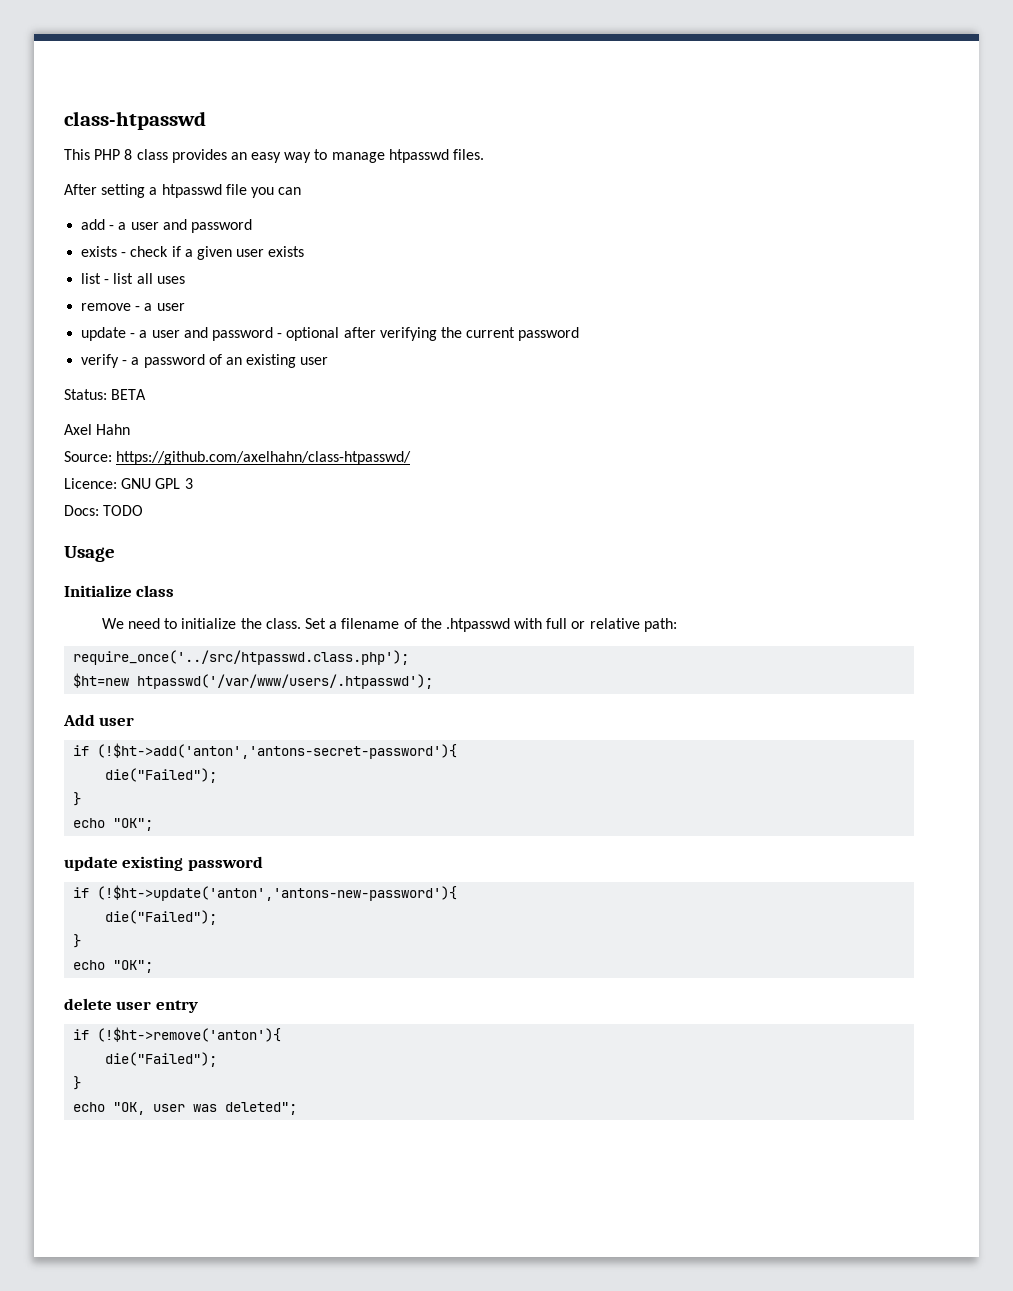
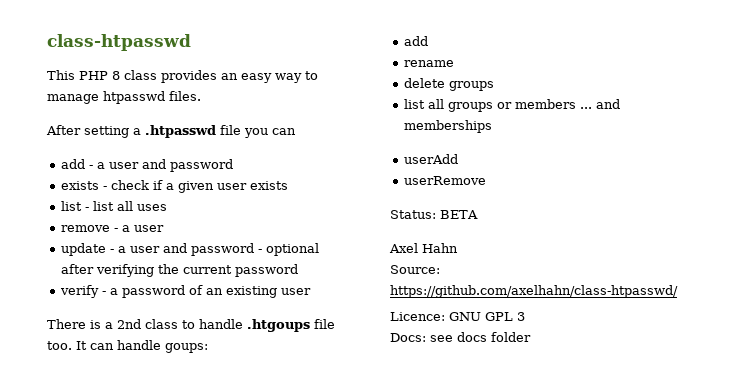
- After setting a htpasswd file you can
+ After setting a .htpasswd file you can
+ There is a 2nd class to handle .htgoups file too. It can handle goups:
+ add
+ rename
+ delete groups
+ list all groups or members ... and memberships
+ userAdd
+ userRemove
- Docs: TODO
- Usage
- Initialize class
- We need to initialize the class. Set a filename of the .htpasswd with full or relative path:
- require_once('../src/htpasswd.class.php');
- $ht=new htpasswd('/var/www/users/.htpasswd');
- Add user
- if (!$ht->add('anton','antons-secret-password'){
- die("Failed");
- }
- echo "OK";
- update existing password
- if (!$ht->update('anton','antons-new-password'){
- die("Failed");
- }
- echo "OK";
- delete user entry
- if (!$ht->remove('anton'){
- die("Failed");
- }
- echo "OK, user was deleted";
+ Docs: see docs folder

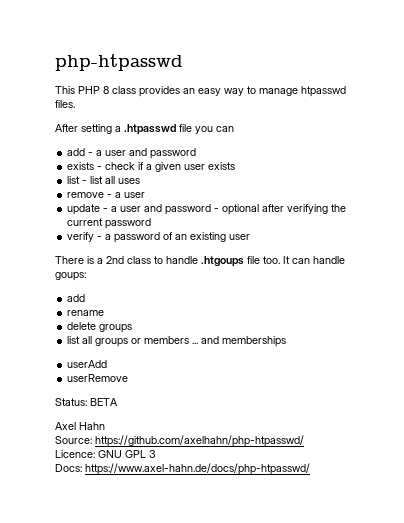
- class-htpasswd
+ php-htpasswd
- Source: https://github.com/axelhahn/class-htpasswd/
+ Source: https://github.com/axelhahn/php-htpasswd/
- Docs: see docs folder
+ Docs: https://www.axel-hahn.de/docs/php-htpasswd/

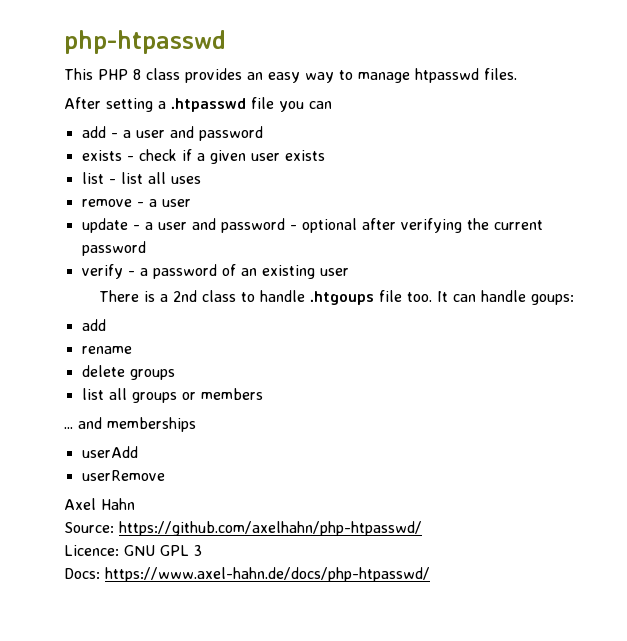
- list all groups or members ... and memberships
+ list all groups or members
+ ... and memberships
- Status: BETA

